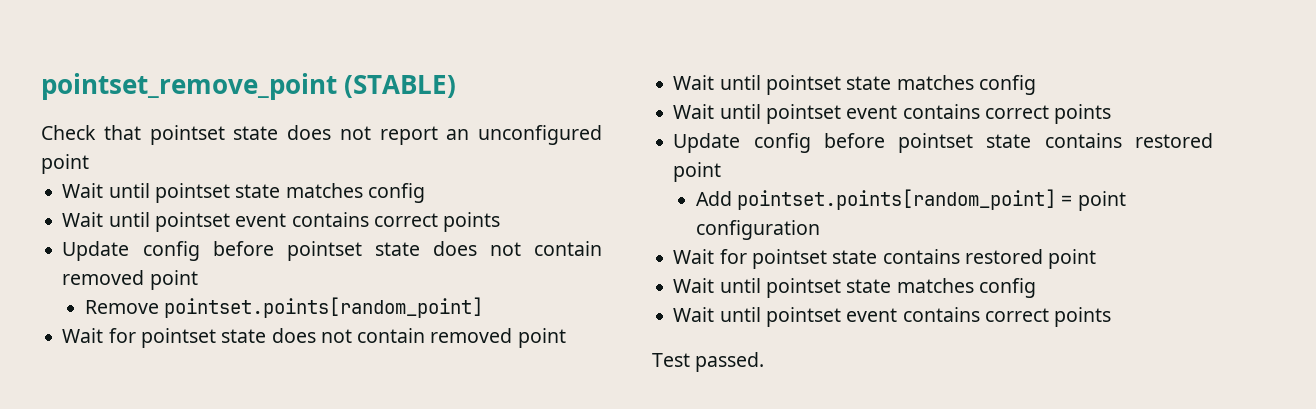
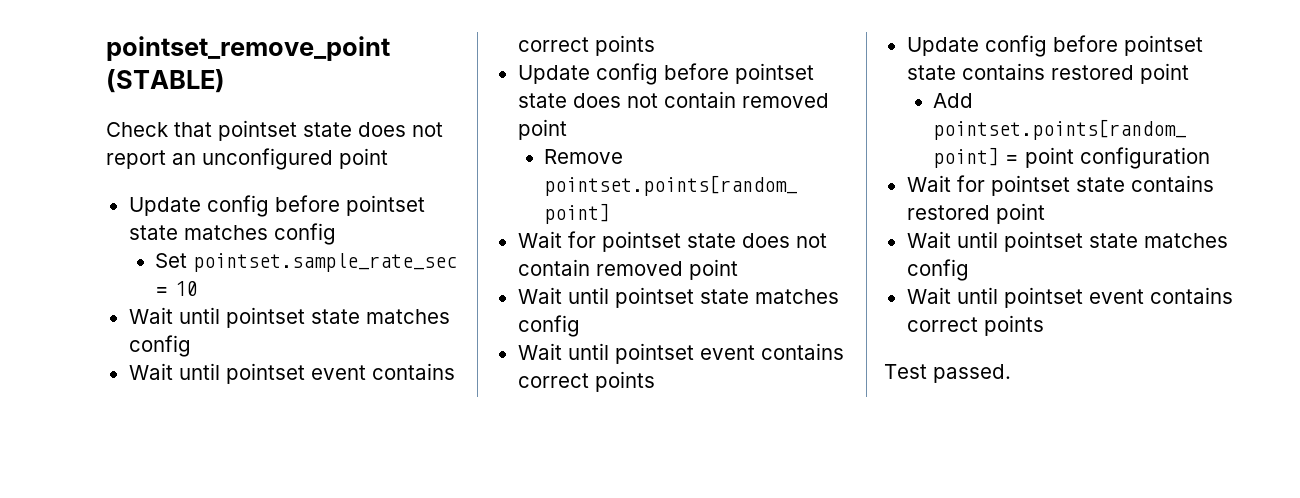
+ Update config before pointset state matches config
+ Set pointset.sample_rate_sec = 10

